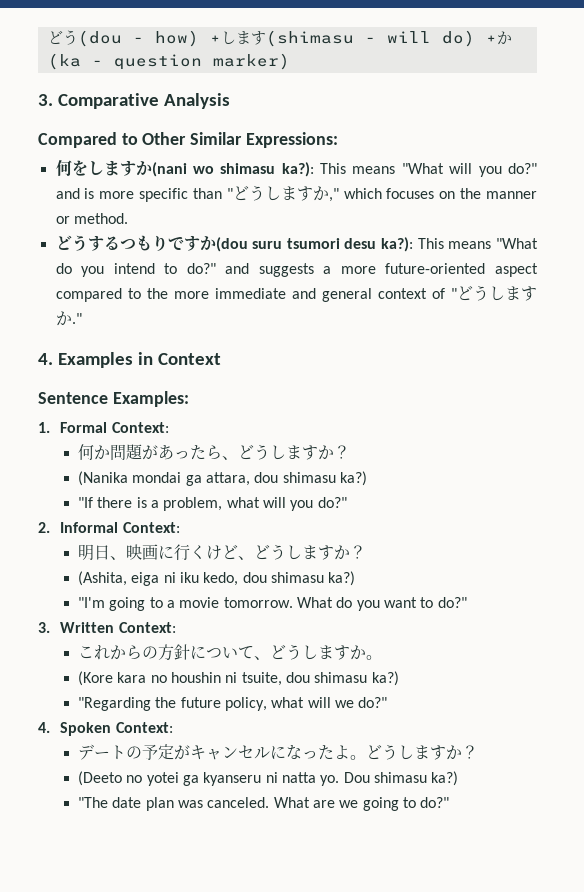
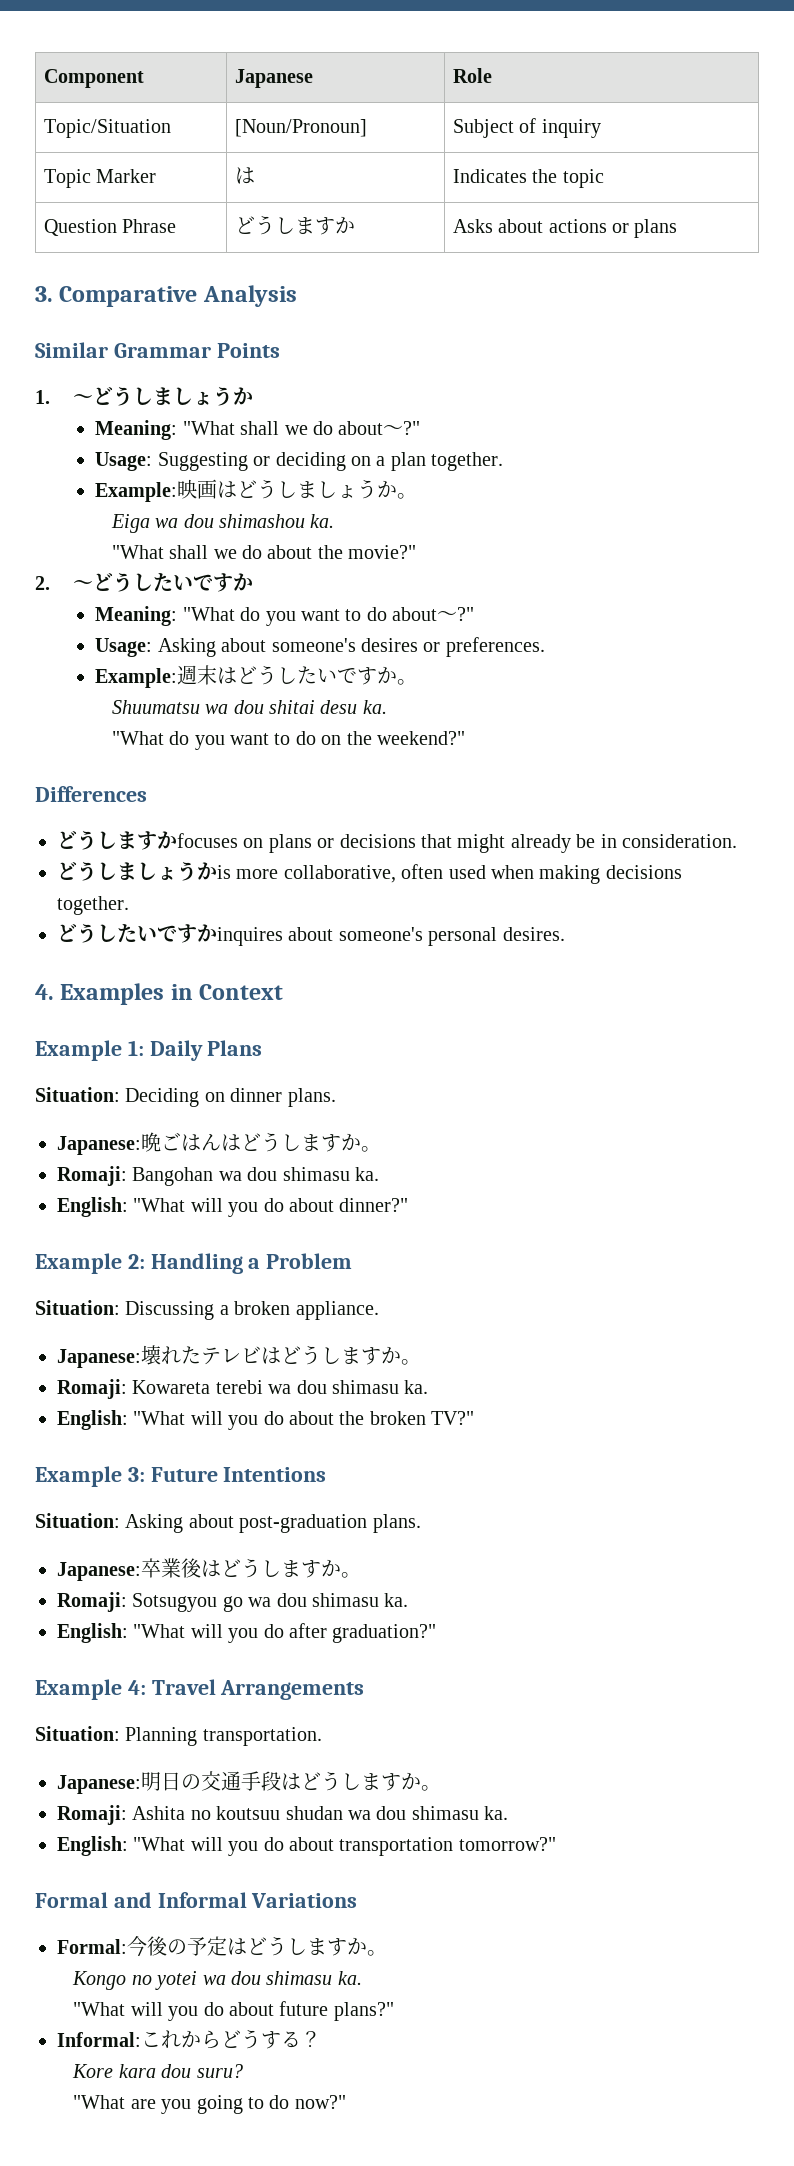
- どう(dou - how) +します(shimasu - will do) +か(ka - question marker)
+ Component | Japanese | Role
+ Topic/Situation | [Noun/Pronoun] | Subject of inquiry
+ Topic Marker | は | Indicates the topic
+ Question Phrase | どうしますか | Asks about actions or plans
  3. Comparative Analysis
- Compared to Other Similar Expressions:
- 何をしますか(nani wo shimasu ka?): This means "What will you do?" and is more specific than "どうしますか," which focuses on the manner or method.
- どうするつもりですか(dou suru tsumori desu ka?): This means "What do you intend to do?" and suggests a more future-oriented aspect compared to the more immediate and general context of "どうしますか."
+ Similar Grammar Points
+ 1.～どうしましょうか
+ Meaning: "What shall we do about～?"
+ Usage: Suggesting or deciding on a plan together.
+ Example:映画はどうしましょうか。
+ Eiga wa dou shimashou ka.
+ "What shall we do about the movie?"
+ 2.～どうしたいですか
+ Meaning: "What do you want to do about～?"
+ Usage: Asking about someone's desires or preferences.
+ Example:週末はどうしたいですか。
+ Shuumatsu wa dou shitai desu ka.
+ "What do you want to do on the weekend?"
+ Differences
+ どうしますかfocuses on plans or decisions that might already be in consideration.
+ どうしましょうかis more collaborative, often used when making decisions together.
+ どうしたいですかinquires about someone's personal desires.
  4. Examples in Context
- Sentence Examples:
- 1. Formal Context:
- 何か問題があったら、どうしますか？
- (Nanika mondai ga attara, dou shimasu ka?)
- "If there is a problem, what will you do?"
- 2. Informal Context:
- 明日、映画に行くけど、どうしますか？
- (Ashita, eiga ni iku kedo, dou shimasu ka?)
- "I'm going to a movie tomorrow. What do you want to do?"
- 3. Written Context:
- これからの方針について、どうしますか。
- (Kore kara no houshin ni tsuite, dou shimasu ka?)
- "Regarding the future policy, what will we do?"
- 4. Spoken Context:
- デートの予定がキャンセルになったよ。どうしますか？
- (Deeto no yotei ga kyanseru ni natta yo. Dou shimasu ka?)
- "The date plan was canceled. What are we going to do?"
+ Example 1: Daily Plans
+ Situation: Deciding on dinner plans.
+ Japanese:晩ごはんはどうしますか。
+ Romaji: Bangohan wa dou shimasu ka.
+ English: "What will you do about dinner?"
+ Example 2: Handling a Problem
+ Situation: Discussing a broken appliance.
+ Japanese:壊れたテレビはどうしますか。
+ Romaji: Kowareta terebi wa dou shimasu ka.
+ English: "What will you do about the broken TV?"
+ Example 3: Future Intentions
+ Situation: Asking about post-graduation plans.
+ Japanese:卒業後はどうしますか。
+ Romaji: Sotsugyou go wa dou shimasu ka.
+ English: "What will you do after graduation?"
+ Example 4: Travel Arrangements
+ Situation: Planning transportation.
+ Japanese:明日の交通手段はどうしますか。
+ Romaji: Ashita no koutsuu shudan wa dou shimasu ka.
+ English: "What will you do about transportation tomorrow?"
+ Formal and Informal Variations
+ Formal:今後の予定はどうしますか。
+ Kongo no yotei wa dou shimasu ka.
+ "What will you do about future plans?"
+ Informal:これからどうする？
+ Kore kara dou suru?
+ "What are you going to do now?"

